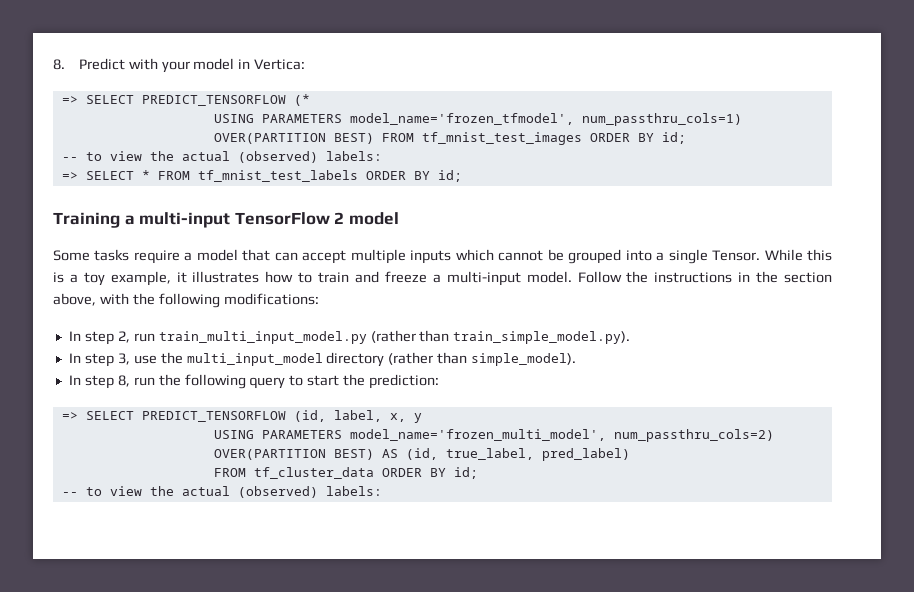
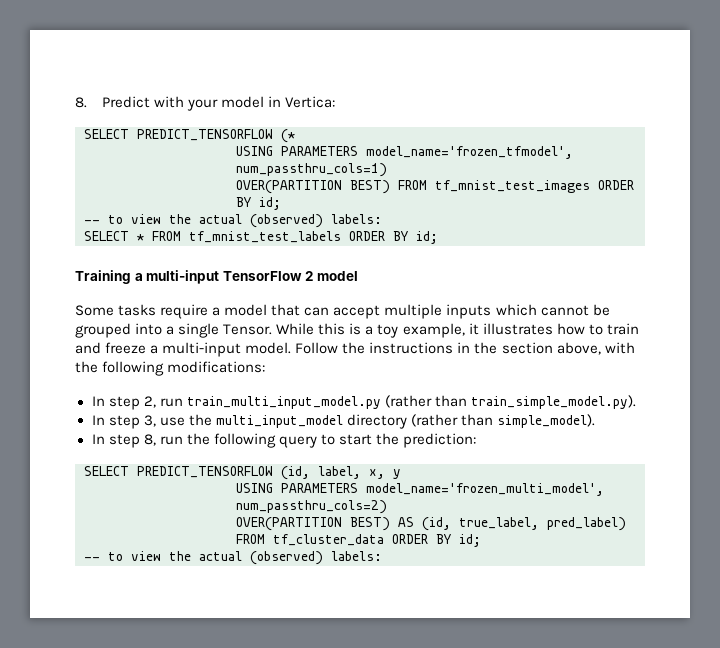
- => SELECT PREDICT_TENSORFLOW (*
+ SELECT PREDICT_TENSORFLOW (*
- => SELECT * FROM tf_mnist_test_labels ORDER BY id;
+ SELECT * FROM tf_mnist_test_labels ORDER BY id;
- => SELECT PREDICT_TENSORFLOW (id, label, x, y
+ SELECT PREDICT_TENSORFLOW (id, label, x, y

